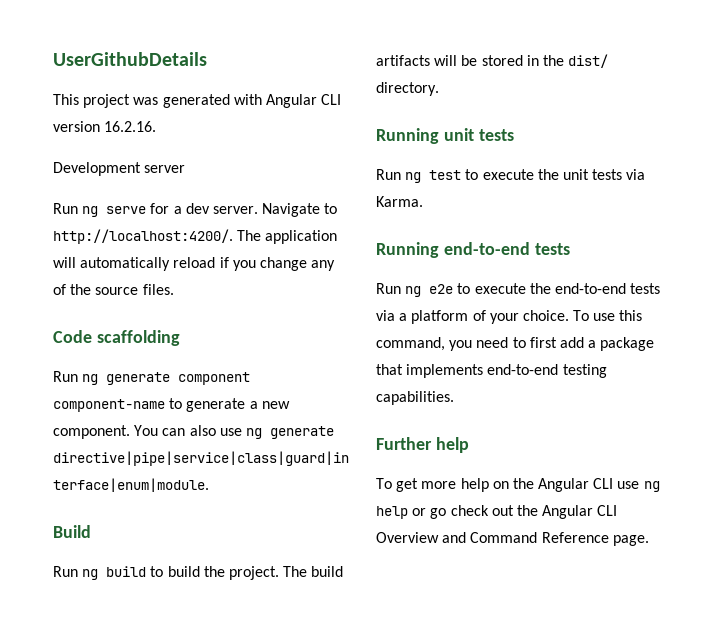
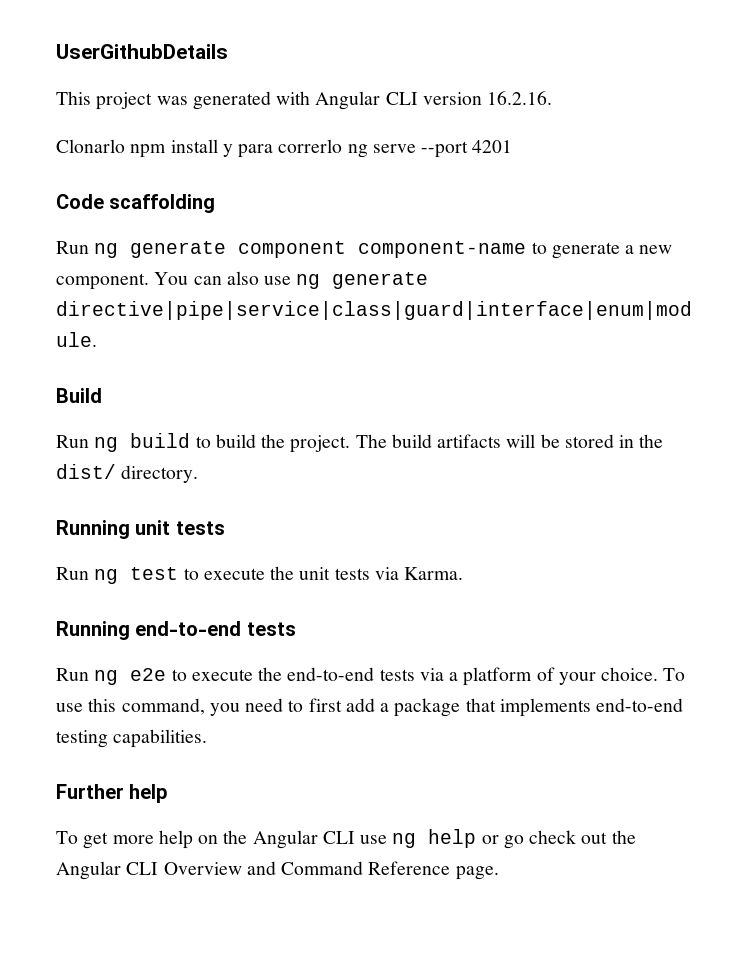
- Development server
- Run ng serve for a dev server. Navigate to http://localhost:4200/. The application will automatically reload if you change any of the source files.
+ Clonarlo npm install y para correrlo ng serve --port 4201

